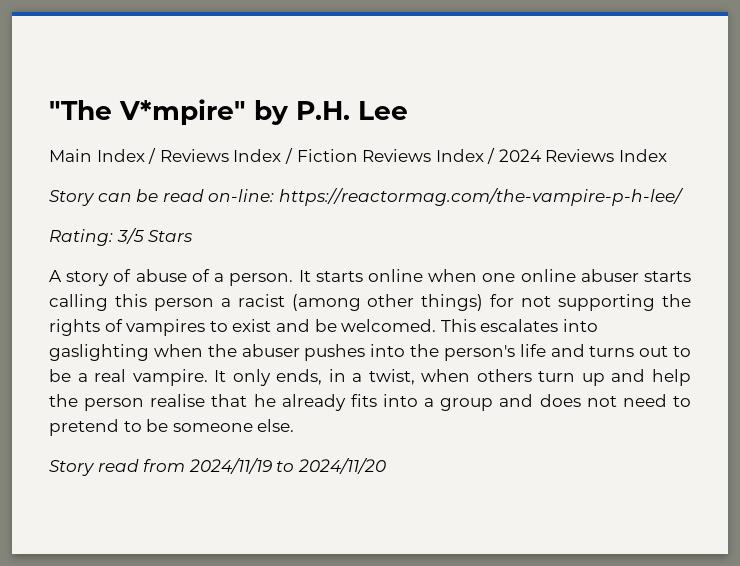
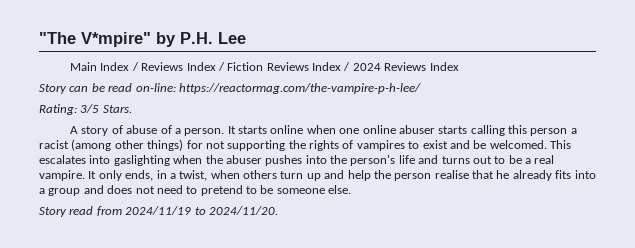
- Rating: 3/5 Stars
+ Rating: 3/5 Stars.
- Story read from 2024/11/19 to 2024/11/20
+ Story read from 2024/11/19 to 2024/11/20.

